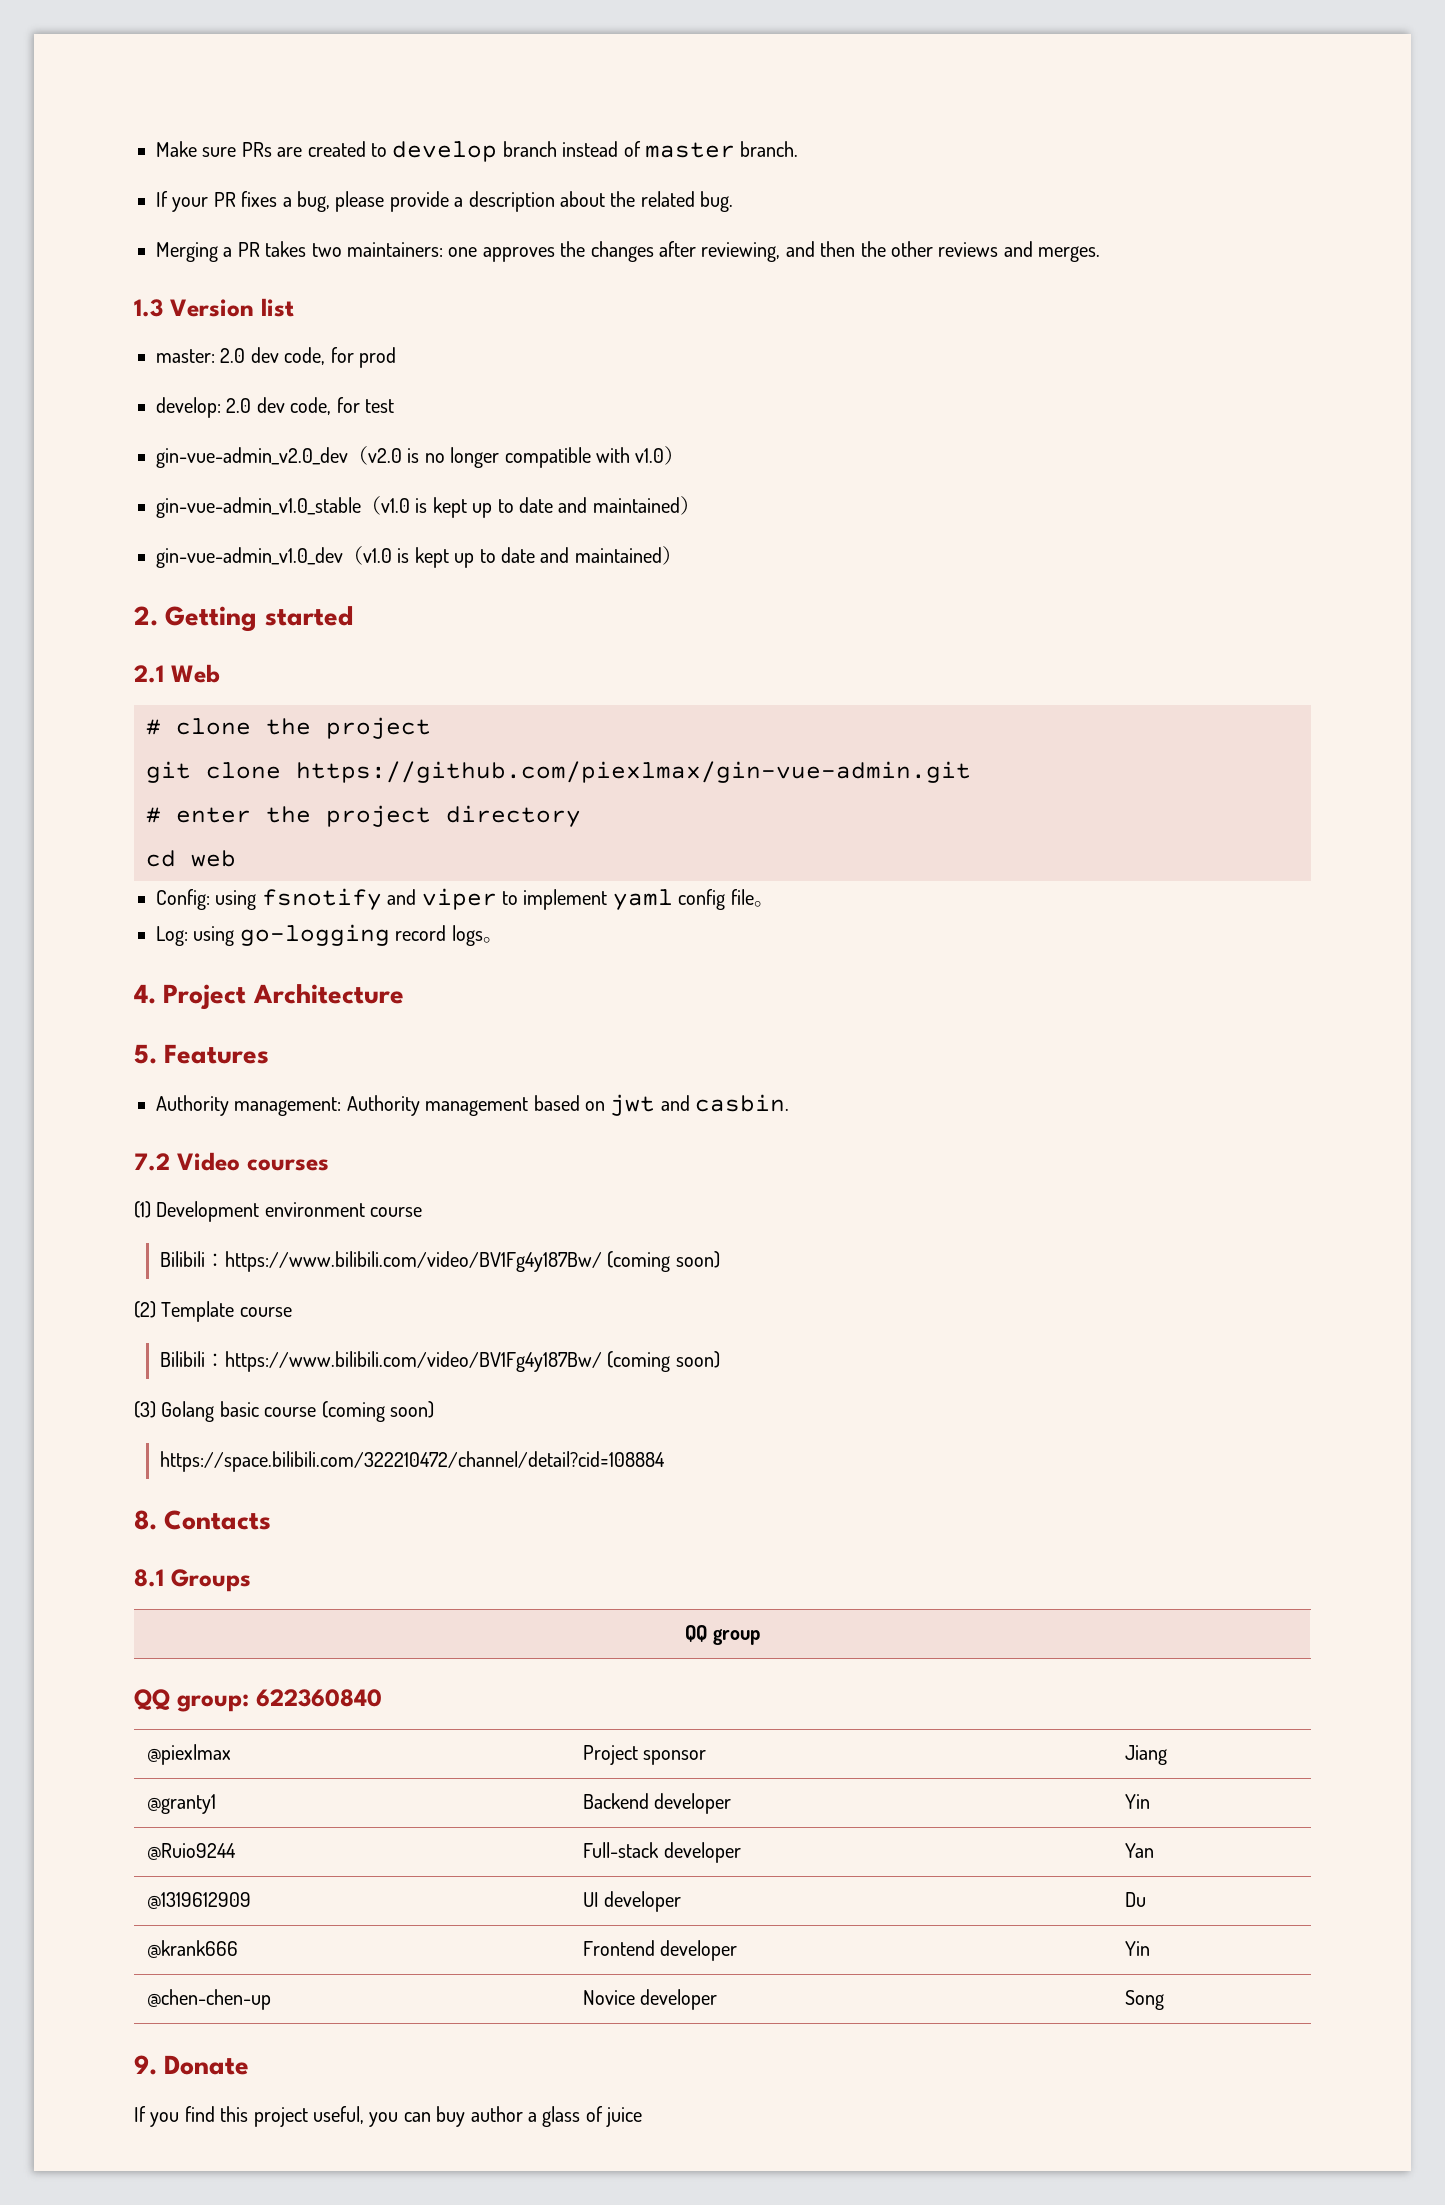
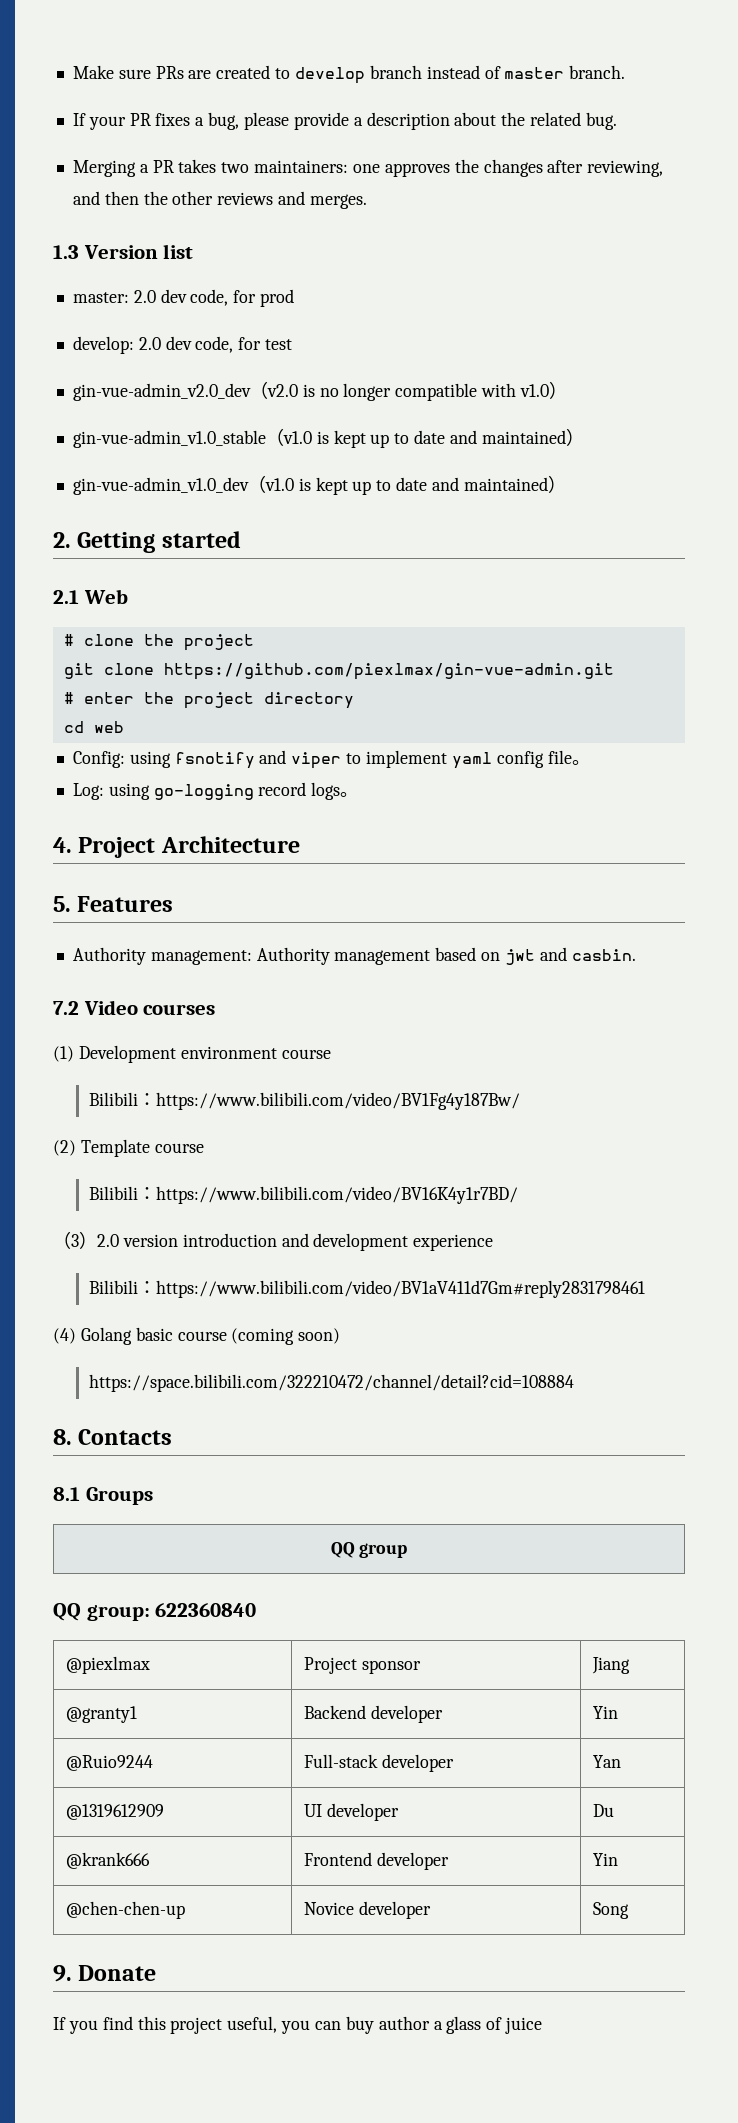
  (1) Development environment course
- Bilibili：https://www.bilibili.com/video/BV1Fg4y187Bw/ (coming soon)
+ Bilibili：https://www.bilibili.com/video/BV1Fg4y187Bw/
  (2) Template course
- Bilibili：https://www.bilibili.com/video/BV1Fg4y187Bw/ (coming soon)
- (3) Golang basic course (coming soon)
+ Bilibili：https://www.bilibili.com/video/BV16K4y1r7BD/
+ （3）2.0 version introduction and development experience
+ Bilibili：https://www.bilibili.com/video/BV1aV411d7Gm#reply2831798461
+ (4) Golang basic course (coming soon)

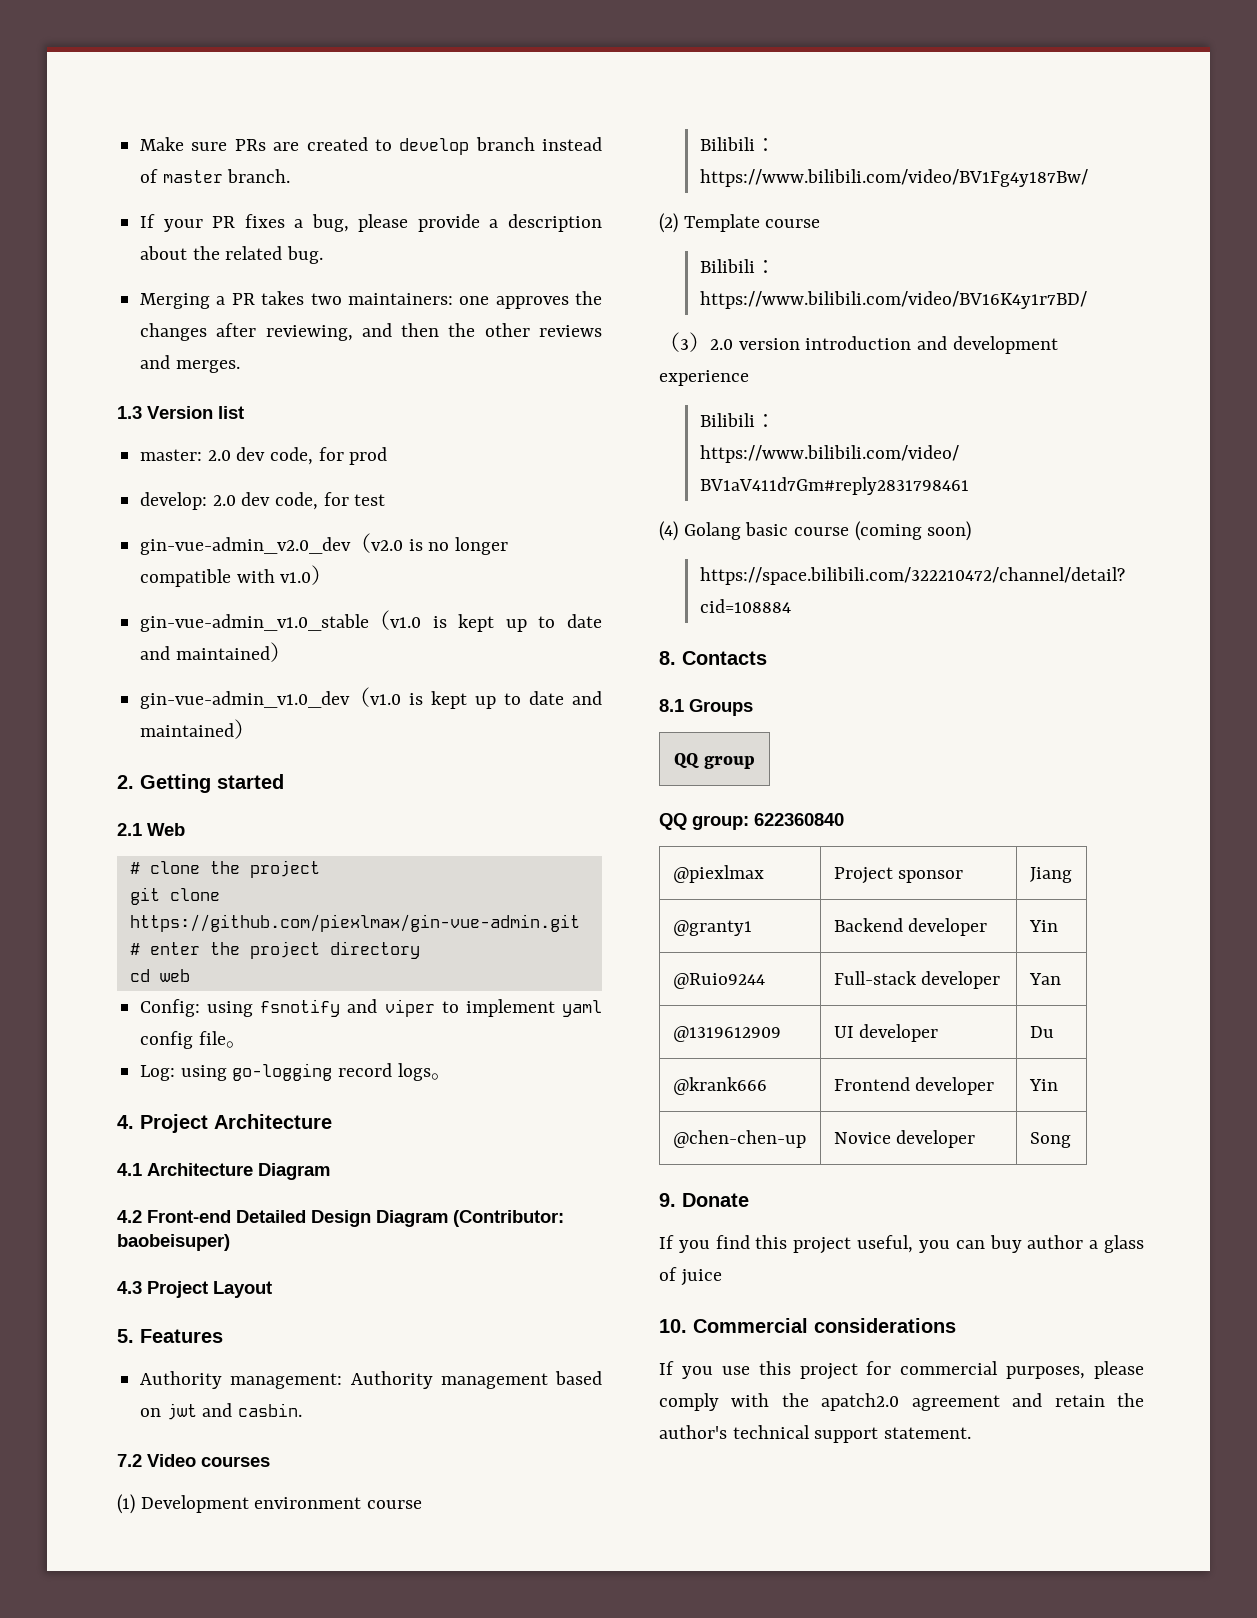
+ 4.1 Architecture Diagram
+ 4.2 Front-end Detailed Design Diagram (Contributor: baobeisuper)
+ 4.3 Project Layout
+ 10. Commercial considerations
+ If you use this project for commercial purposes, please comply with the apatch2.0 agreement and retain the author's technical support statement.

